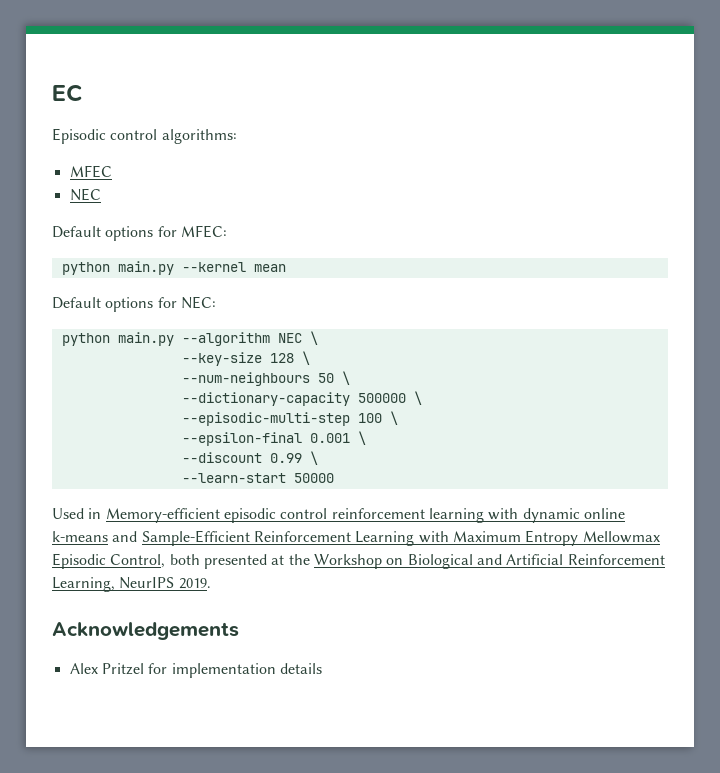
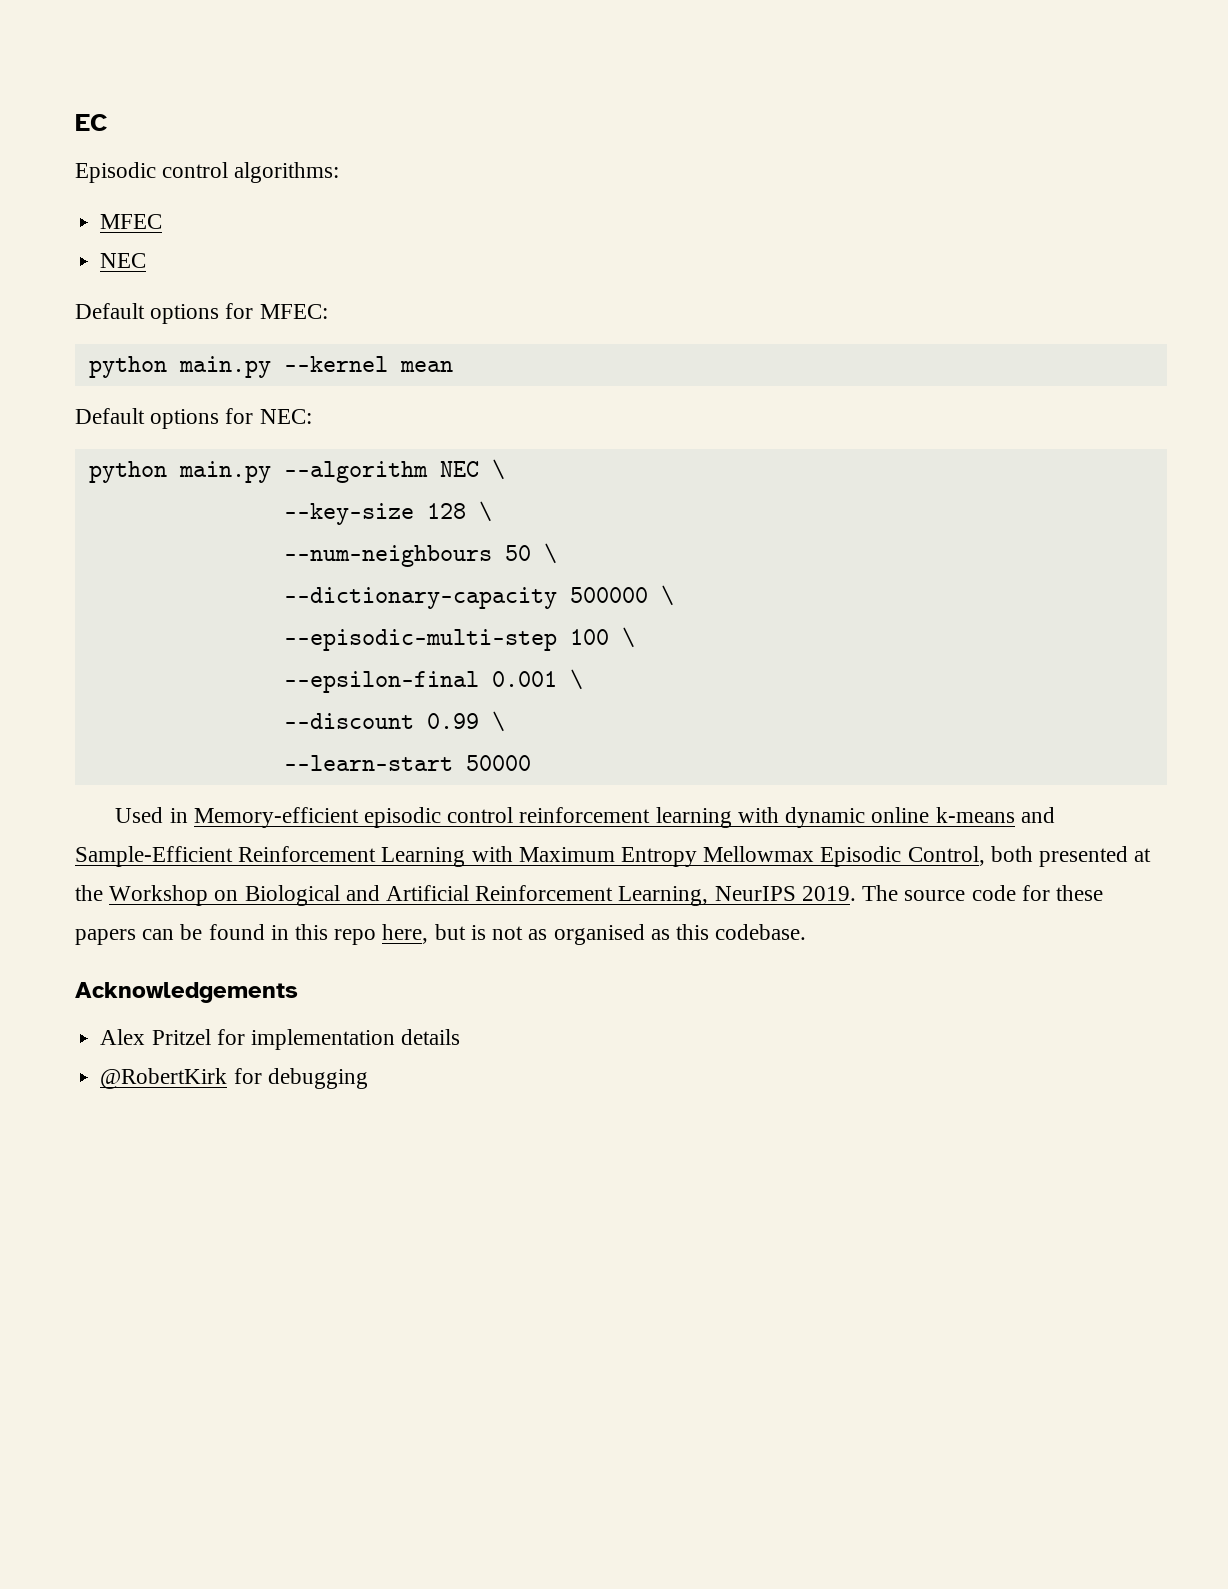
+ The source code for these papers can be found in this repo here, but is not as organised as this codebase.
+ @RobertKirk for debugging

